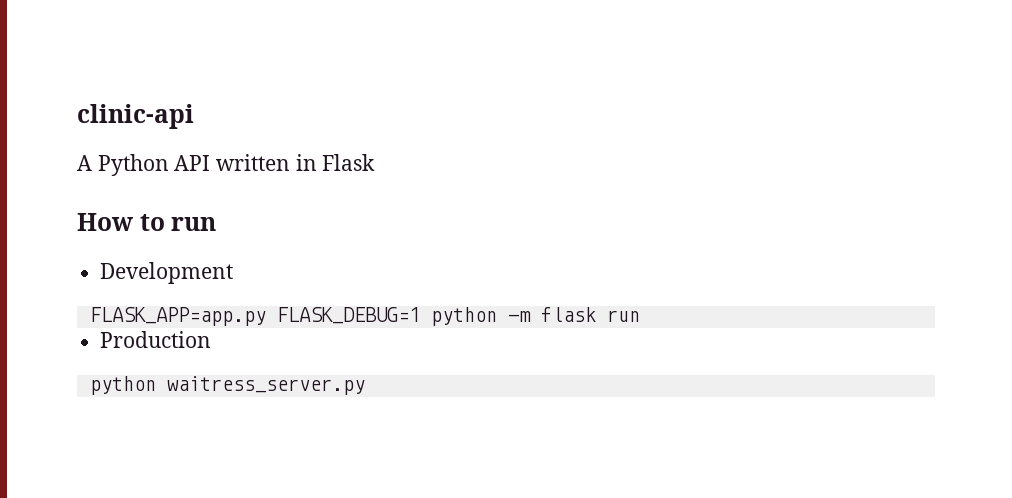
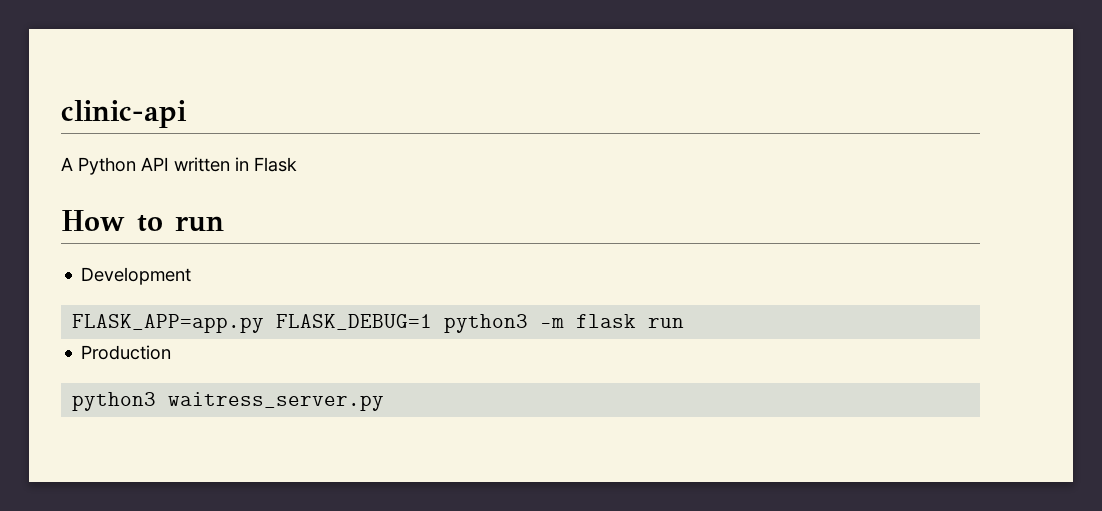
- FLASK_APP=app.py FLASK_DEBUG=1 python -m flask run
+ FLASK_APP=app.py FLASK_DEBUG=1 python3 -m flask run
- python waitress_server.py
+ python3 waitress_server.py

